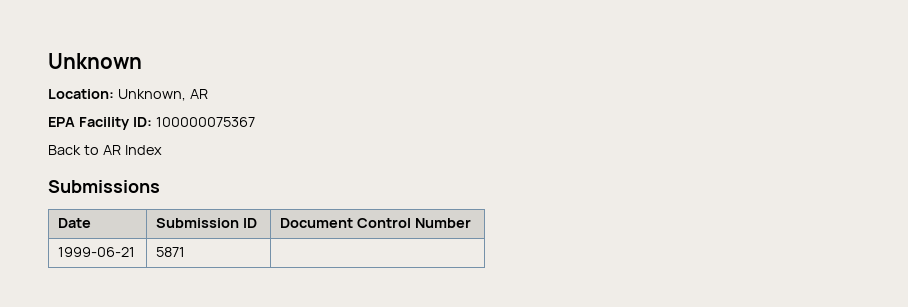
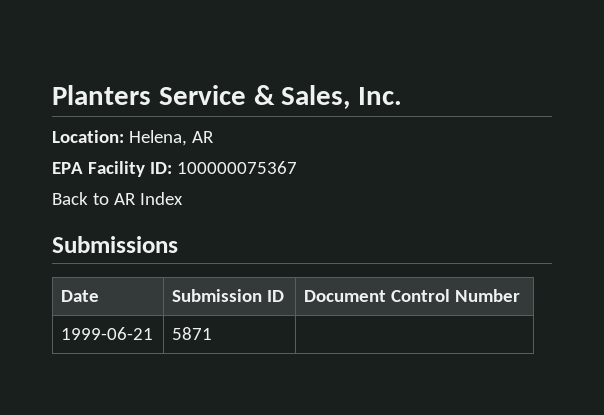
- Unknown
+ Planters Service & Sales, Inc.
- Location: Unknown, AR
+ Location: Helena, AR

